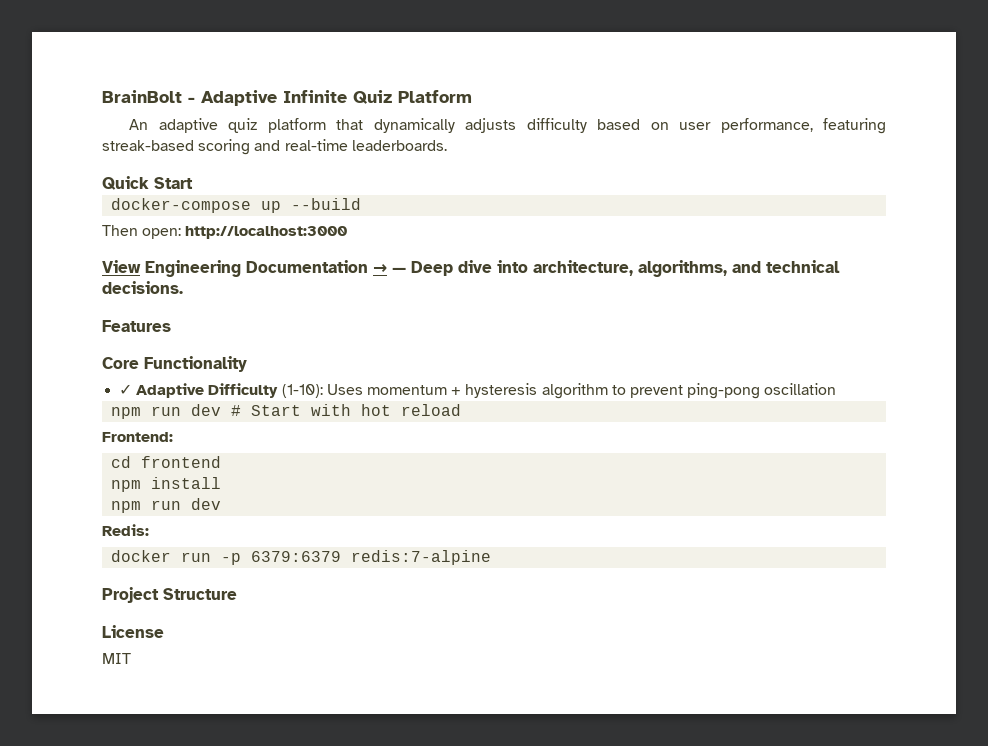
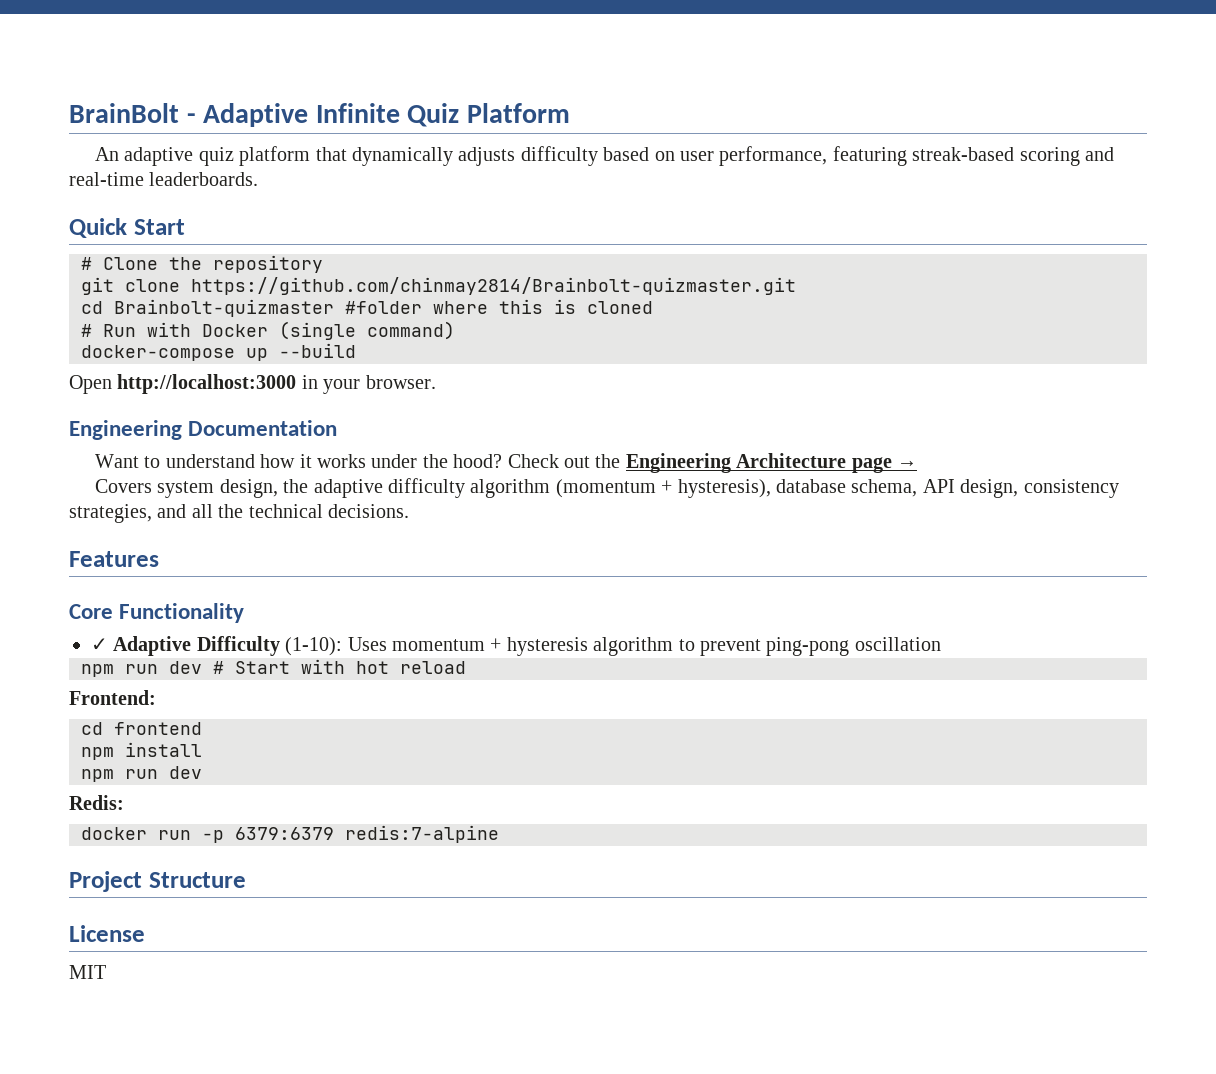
+ # Clone the repository
+ git clone https://github.com/chinmay2814/Brainbolt-quizmaster.git
+ cd Brainbolt-quizmaster #folder where this is cloned
+ # Run with Docker (single command)
- Then open: http://localhost:3000
- View Engineering Documentation → — Deep dive into architecture, algorithms, and technical decisions.
+ Open http://localhost:3000 in your browser.
+ Engineering Documentation
+ Want to understand how it works under the hood? Check out the Engineering Architecture page →
+ Covers system design, the adaptive difficulty algorithm (momentum + hysteresis), database schema, API design, consistency strategies, and all the technical decisions.

